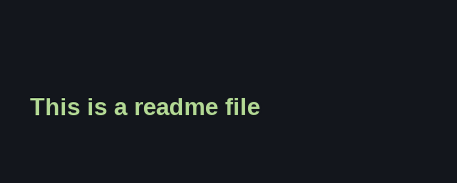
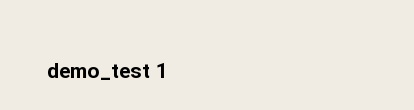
- This is a readme file
+ demo_test 1

